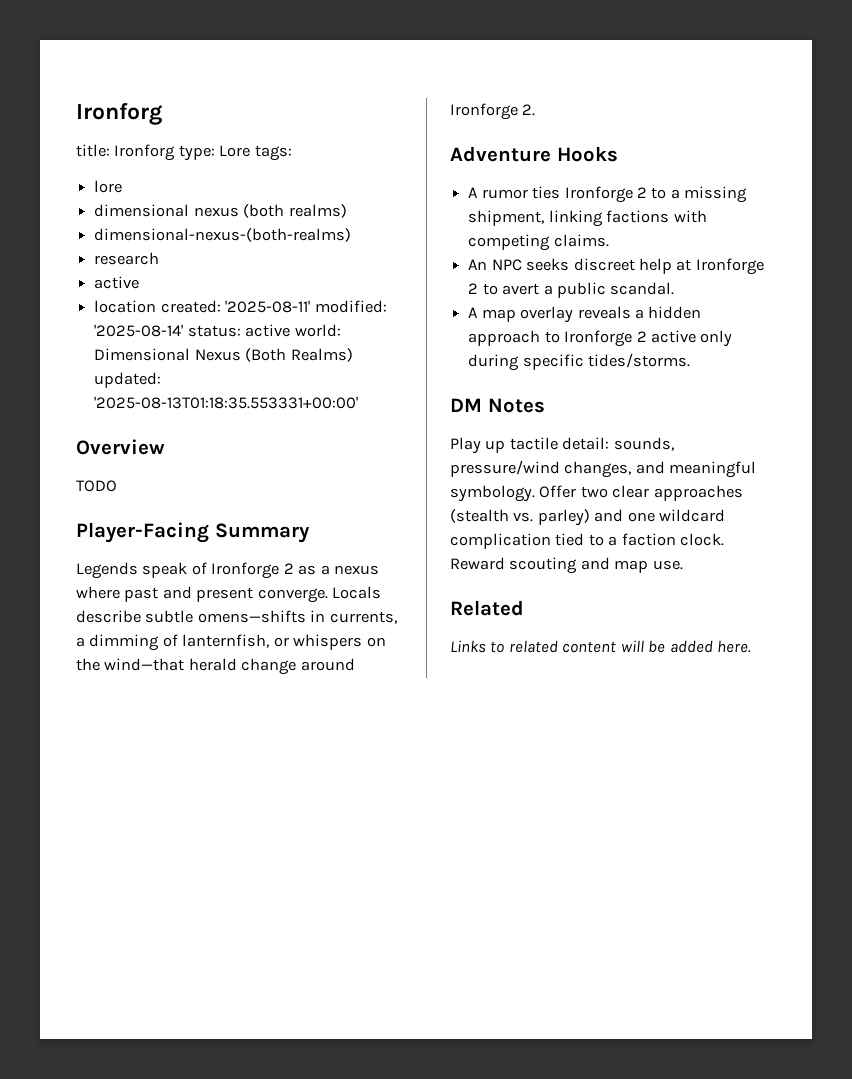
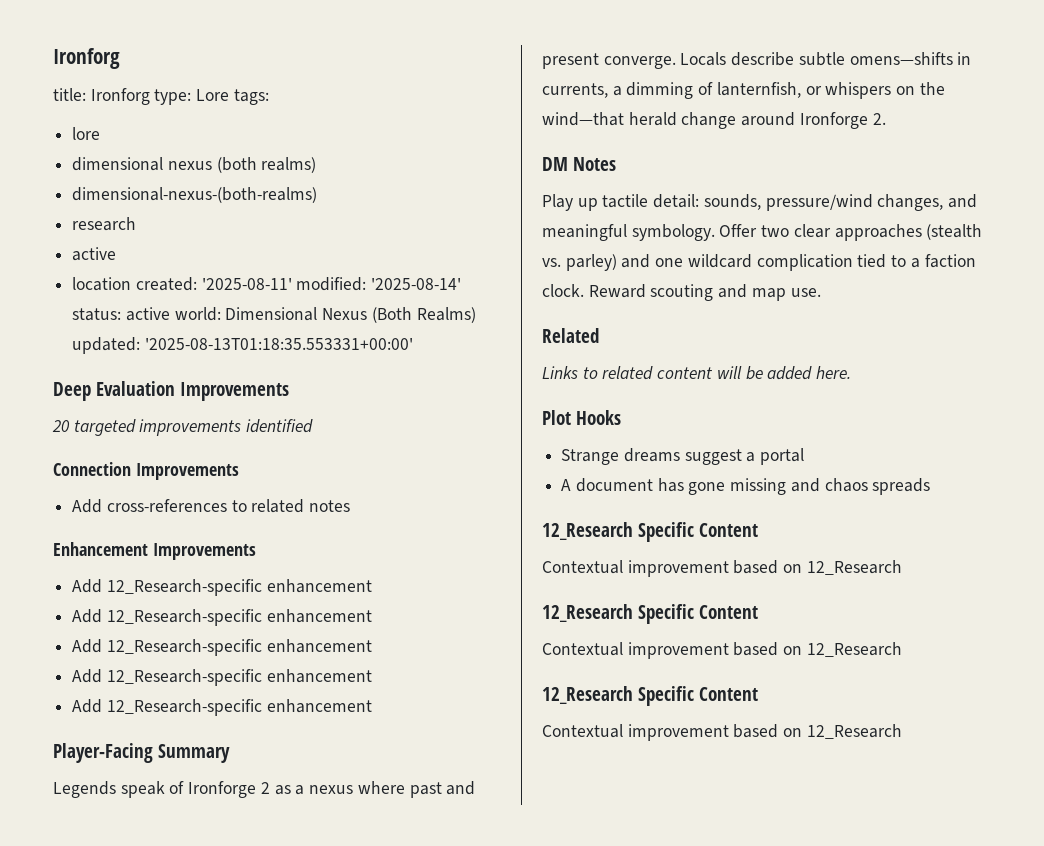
- Overview
- TODO
+ Deep Evaluation Improvements
+ 20 targeted improvements identified
+ Connection Improvements
+ Add cross-references to related notes
+ Enhancement Improvements
+ Add 12_Research-specific enhancement
+ Add 12_Research-specific enhancement
+ Add 12_Research-specific enhancement
+ Add 12_Research-specific enhancement
+ Add 12_Research-specific enhancement
- Adventure Hooks
- A rumor ties Ironforge 2 to a missing shipment, linking factions with competing claims.
- An NPC seeks discreet help at Ironforge 2 to avert a public scandal.
- A map overlay reveals a hidden approach to Ironforge 2 active only during specific tides/storms.
+ Plot Hooks
+ Strange dreams suggest a portal
+ A document has gone missing and chaos spreads
+ 12_Research Specific Content
+ Contextual improvement based on 12_Research
+ 12_Research Specific Content
+ Contextual improvement based on 12_Research
+ 12_Research Specific Content
+ Contextual improvement based on 12_Research

